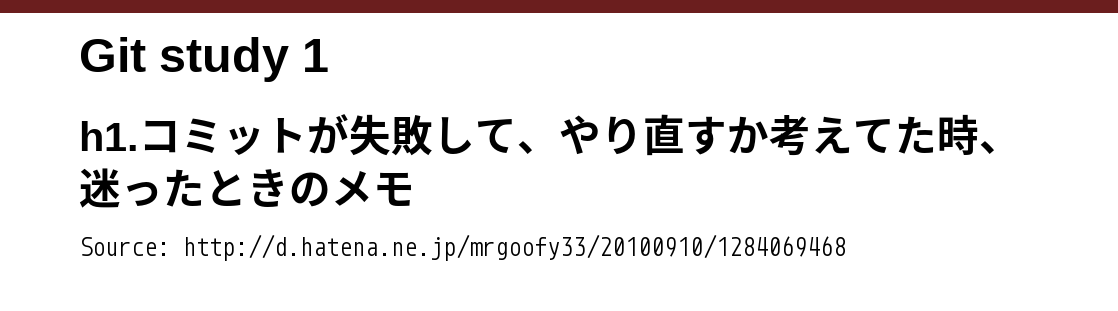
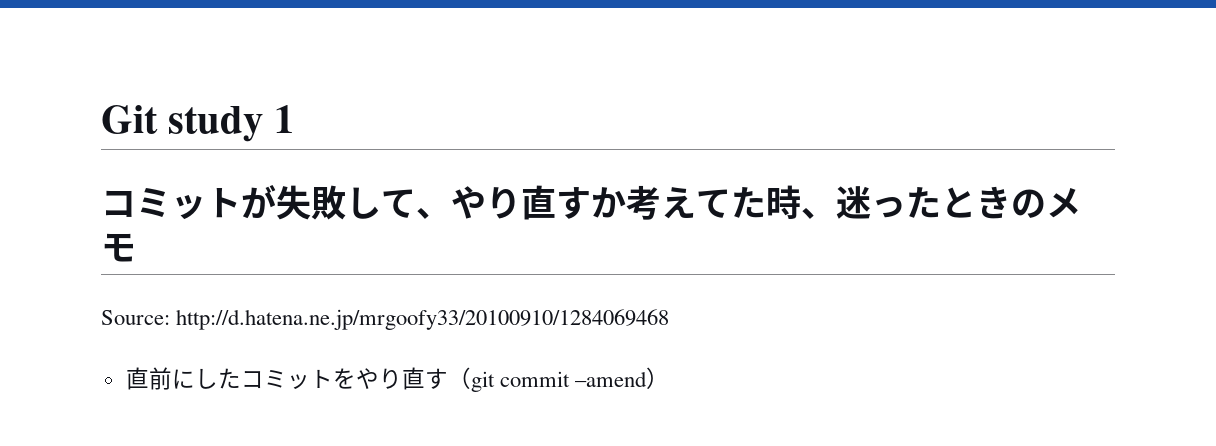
- h1.
+ 直前にしたコミットをやり直す（git commit –amend）

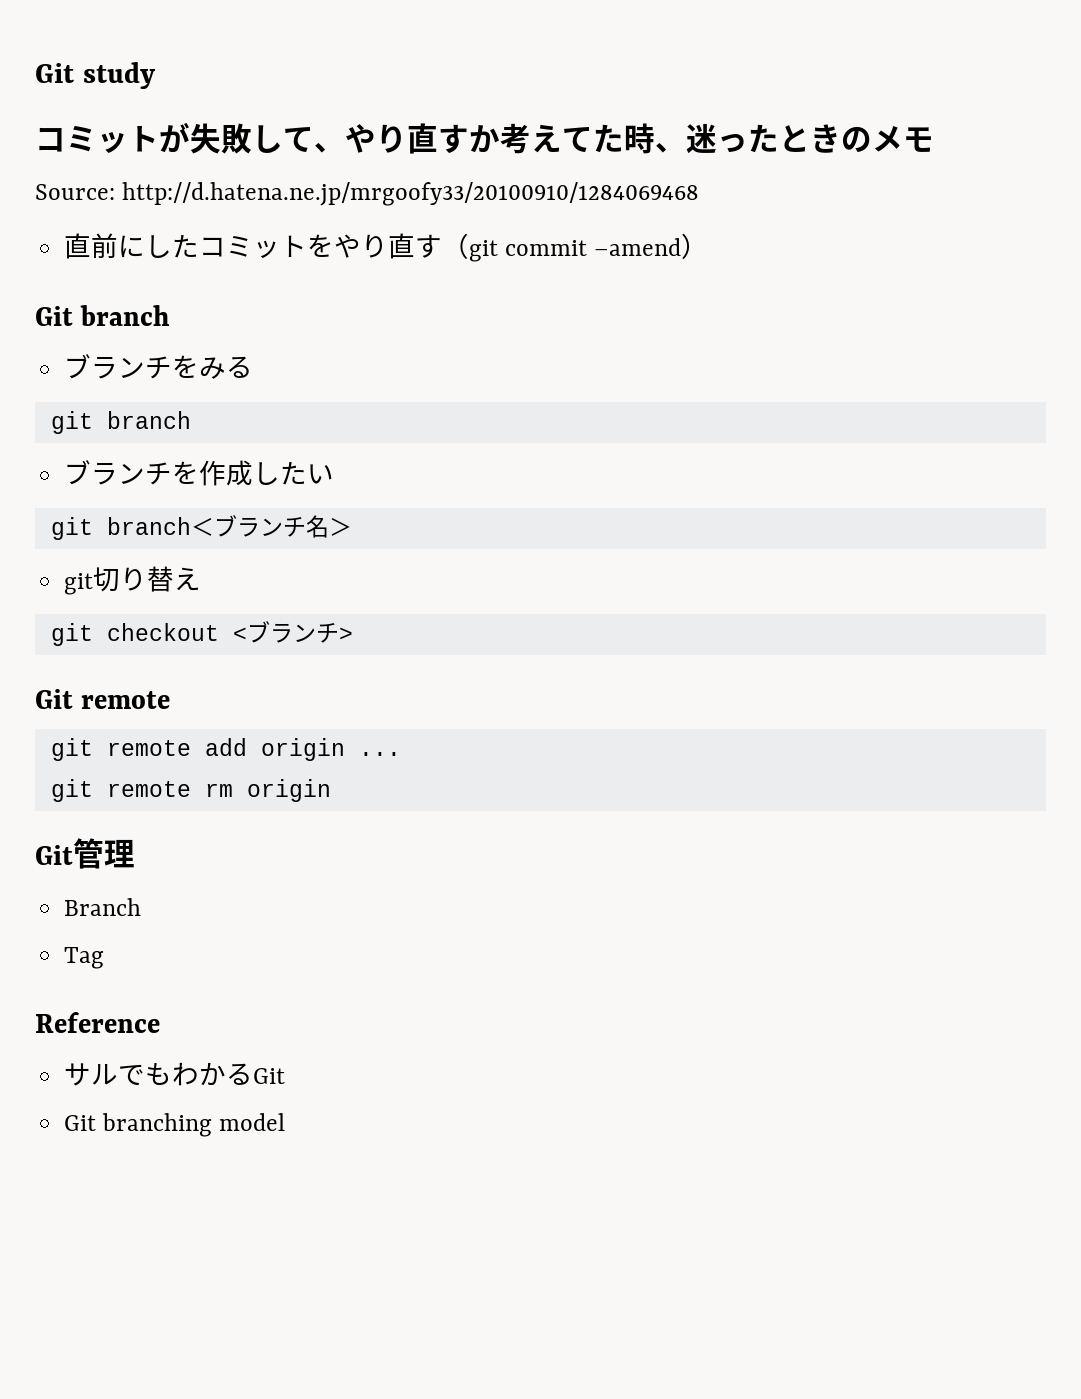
- Git study 1
+ Git study
+ Git branch
+ ブランチをみる
+ git branch
+ ブランチを作成したい
+ git branch＜ブランチ名＞
+ git切り替え
+ git checkout <ブランチ>
+ Git remote
+ git remote add origin ...
+ git remote rm origin
+ Git管理
+ Branch
+ Tag
+ Reference
+ サルでもわかるGit
+ Git branching model

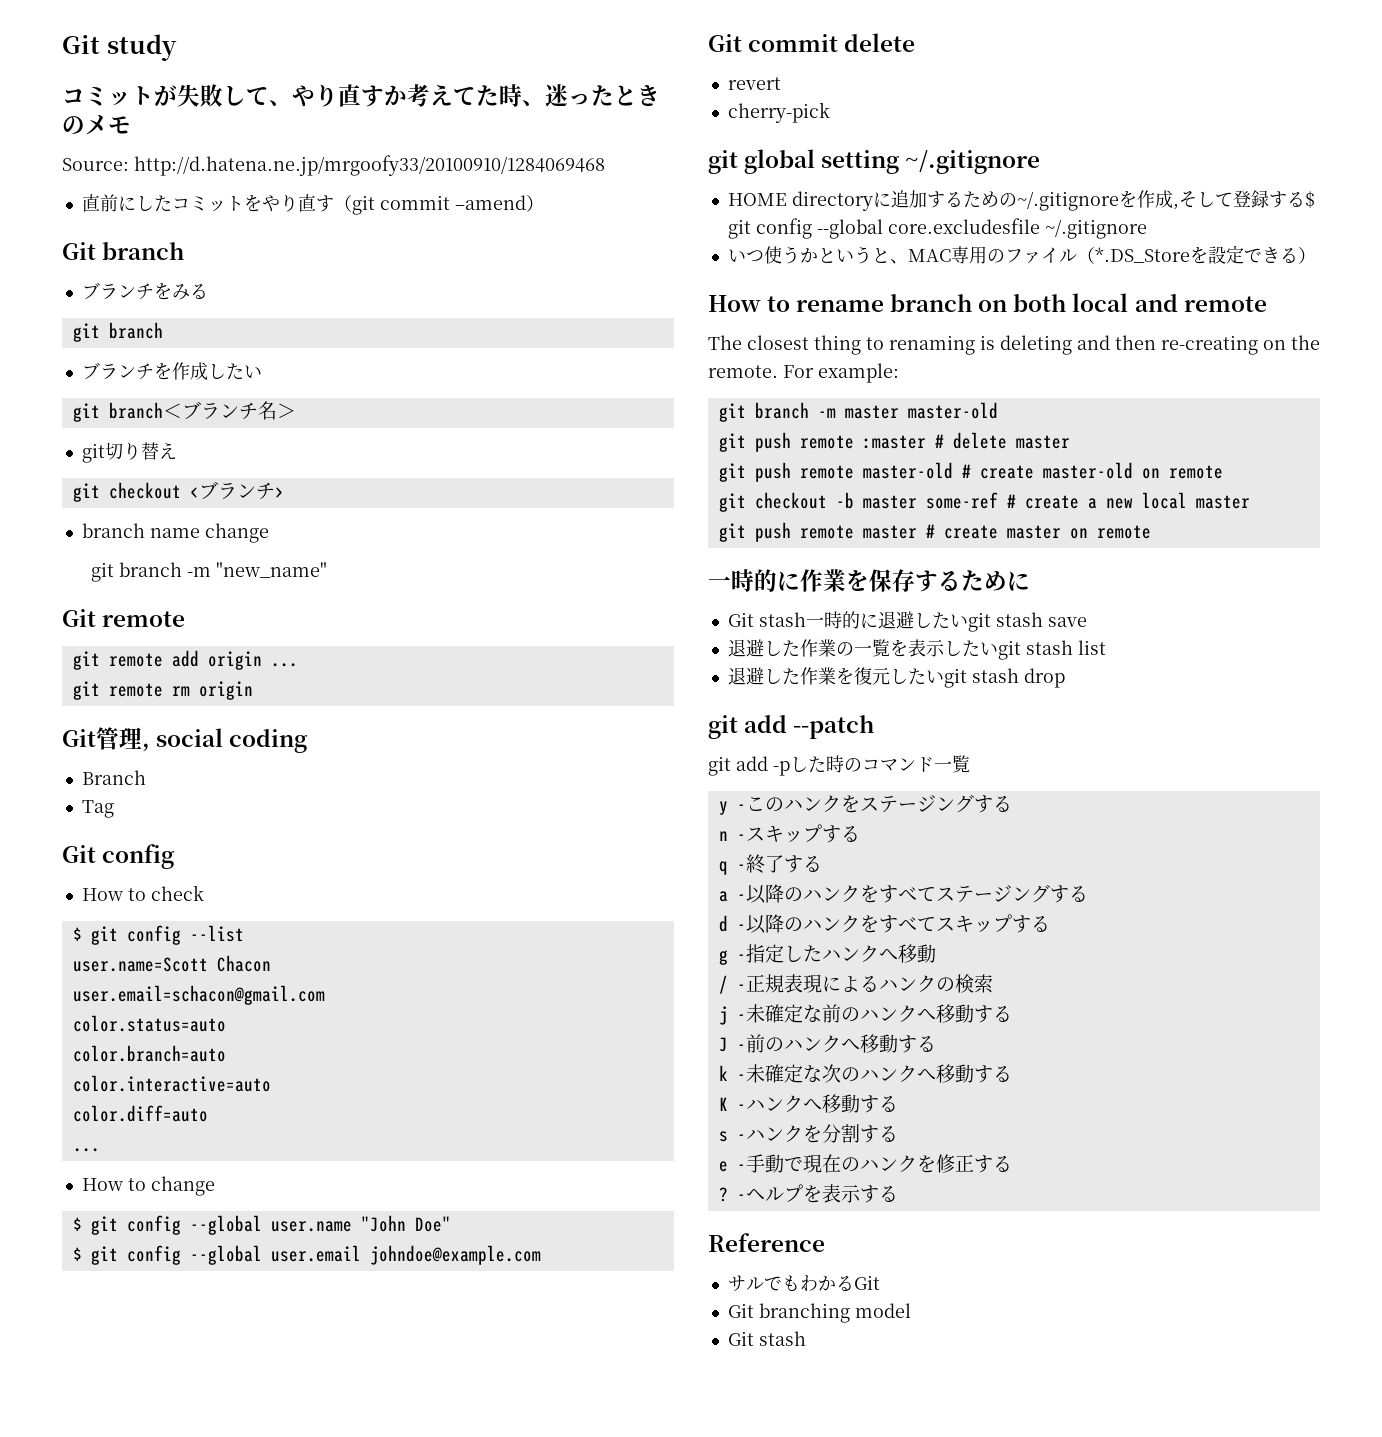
+ branch name change
+ git branch -m "new_name"
- Git管理
+ Git管理, social coding
+ Git config
+ How to check
+ $ git config --list
+ user.name=Scott Chacon
+ user.email=schacon@gmail.com
+ color.status=auto
+ color.branch=auto
+ color.interactive=auto
+ color.diff=auto
+ ...
+ How to change
+ $ git config --global user.name "John Doe"
+ $ git config --global user.email johndoe@example.com
+ Git commit delete
+ revert
+ cherry-pick
+ git global setting ~/.gitignore
+ HOME directoryに追加するための~/.gitignoreを作成,そして登録する$ git config --global core.excludesfile ~/.gitignore
+ いつ使うかというと、MAC専用のファイル（*.DS_Storeを設定できる）
+ How to rename branch on both local and remote
+ The closest thing to renaming is deleting and then re-creating on the remote. For example:
+ git branch -m master master-old
+ git push remote :master # delete master
+ git push remote master-old # create master-old on remote
+ git checkout -b master some-ref # create a new local master
+ git push remote master # create master on remote
+ 一時的に作業を保存するために
+ Git stash一時的に退避したいgit stash save
+ 退避した作業の一覧を表示したいgit stash list
+ 退避した作業を復元したいgit stash drop
+ git add --patch
+ git add -pした時のコマンド一覧
+ y -このハンクをステージングする
+ n -スキップする
+ q -終了する
+ a -以降のハンクをすべてステージングする
+ d -以降のハンクをすべてスキップする
+ g -指定したハンクへ移動
+ / -正規表現によるハンクの検索
+ j -未確定な前のハンクへ移動する
+ J -前のハンクへ移動する
+ k -未確定な次のハンクへ移動する
+ K -ハンクへ移動する
+ s -ハンクを分割する
+ e -手動で現在のハンクを修正する
+ ? -ヘルプを表示する
  Git branching model
+ Git stash

